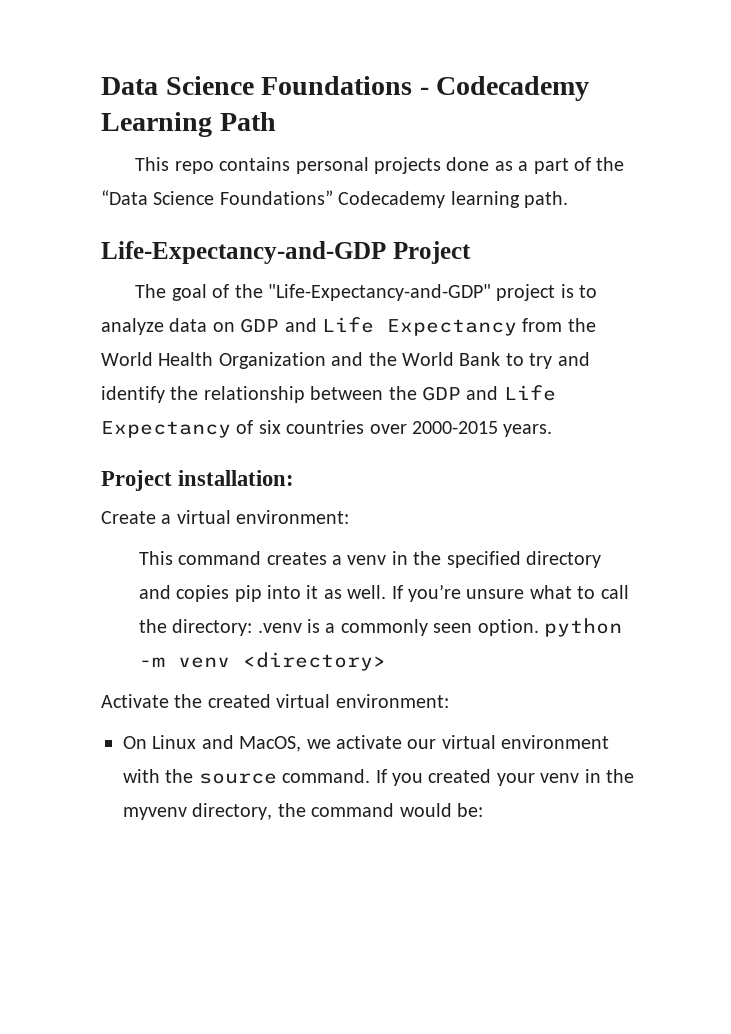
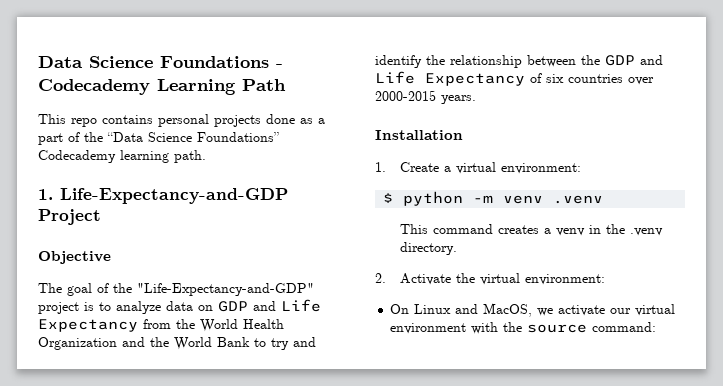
- Life-Expectancy-and-GDP Project
+ 1. Life-Expectancy-and-GDP Project
+ Objective
- Project installation:
- Create a virtual environment:
+ Installation
+ 1. Create a virtual environment:
+ $ python -m venv .venv
- This command creates a venv in the specified directory and copies pip into it as well. If you’re unsure what to call the directory: .venv is a commonly seen option. python -m venv <directory>
- Activate the created virtual environment:
+ This command creates a venv in the .venv directory.
+ 2. Activate the virtual environment:
- On Linux and MacOS, we activate our virtual environment with the source command. If you created your venv in the myvenv directory, the command would be:
+ On Linux and MacOS, we activate our virtual environment with the source command:

